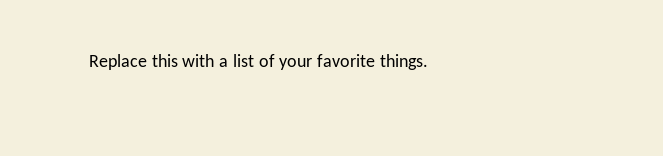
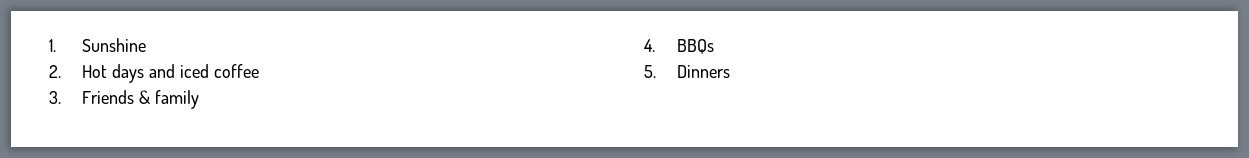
- Replace this with a list of your favorite things.
+ 1. Sunshine
+ 2. Hot days and iced coffee
+ 3. Friends & family
+ 4. BBQs
+ 5. Dinners

